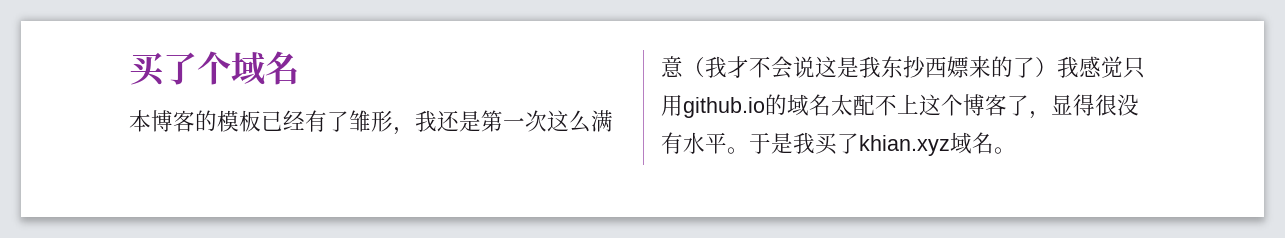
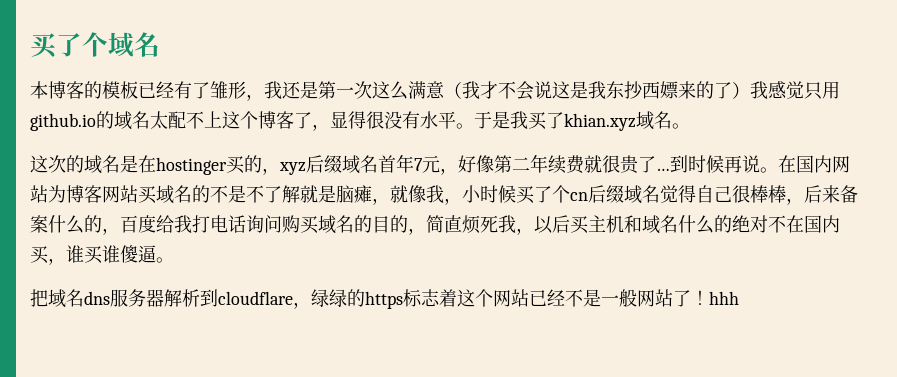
+ 这次的域名是在hostinger买的，xyz后缀域名首年7元，好像第二年续费就很贵了…到时候再说。在国内网站为博客网站买域名的不是不了解就是脑瘫，就像我，小时候买了个cn后缀域名觉得自己很棒棒，后来备案什么的，百度给我打电话询问购买域名的目的，简直烦死我，以后买主机和域名什么的绝对不在国内买，谁买谁傻逼。
+ 把域名dns服务器解析到cloudflare，绿绿的https标志着这个网站已经不是一般网站了！hhh

